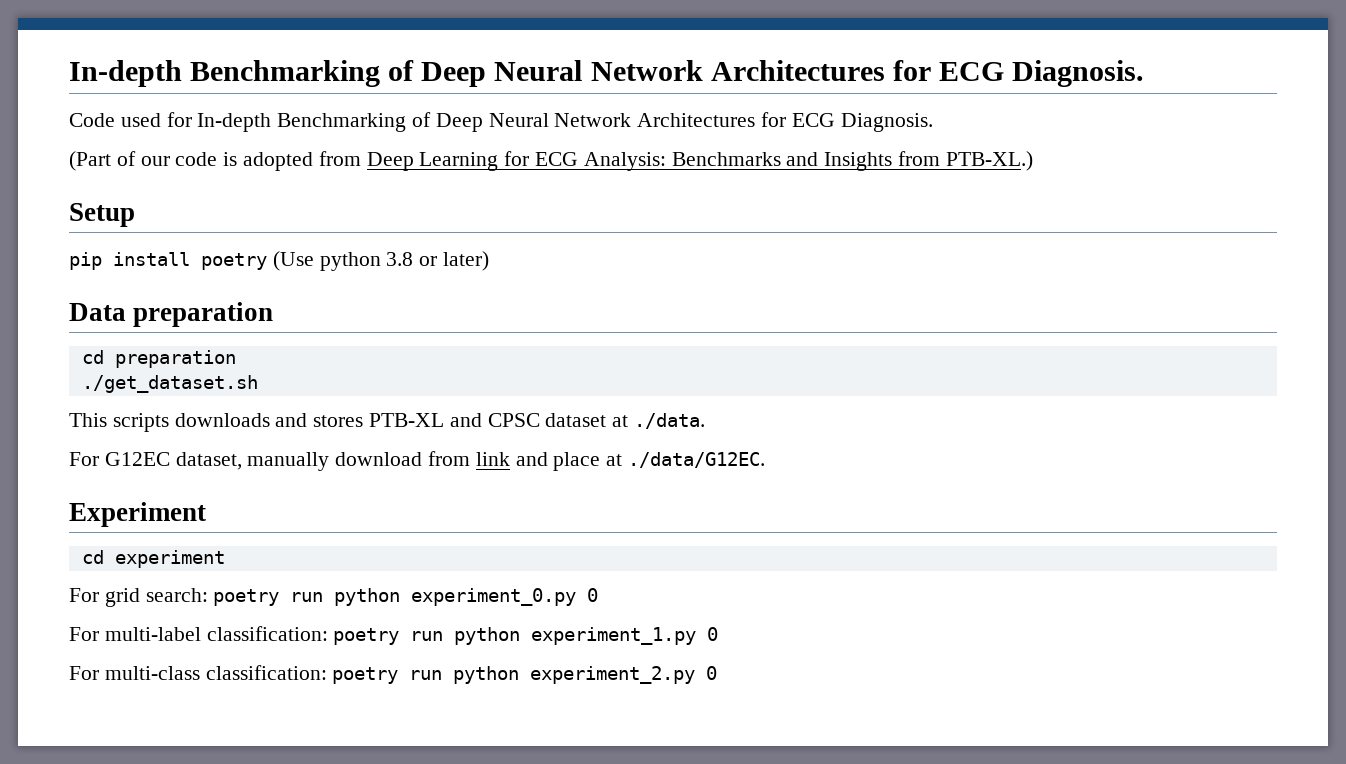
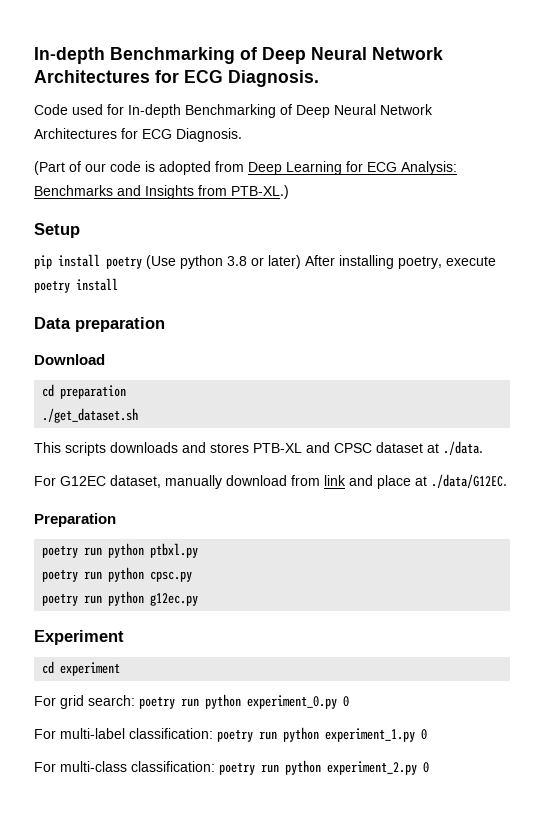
- pip install poetry (Use python 3.8 or later)
+ pip install poetry (Use python 3.8 or later) After installing poetry, execute poetry install
+ Download
+ Preparation
+ poetry run python ptbxl.py
+ poetry run python cpsc.py
+ poetry run python g12ec.py

